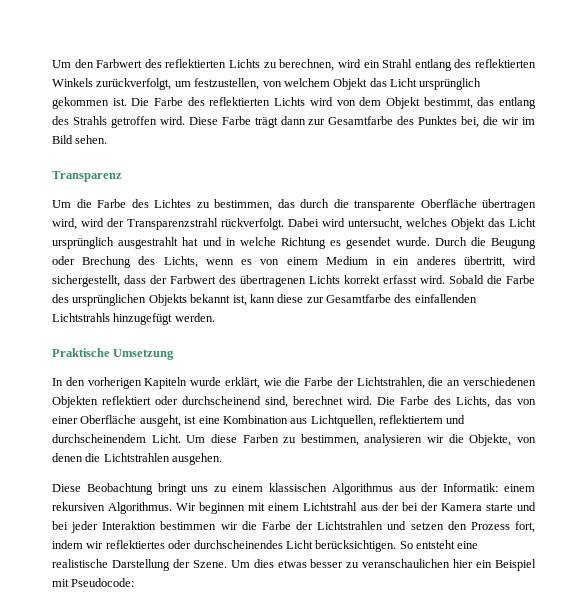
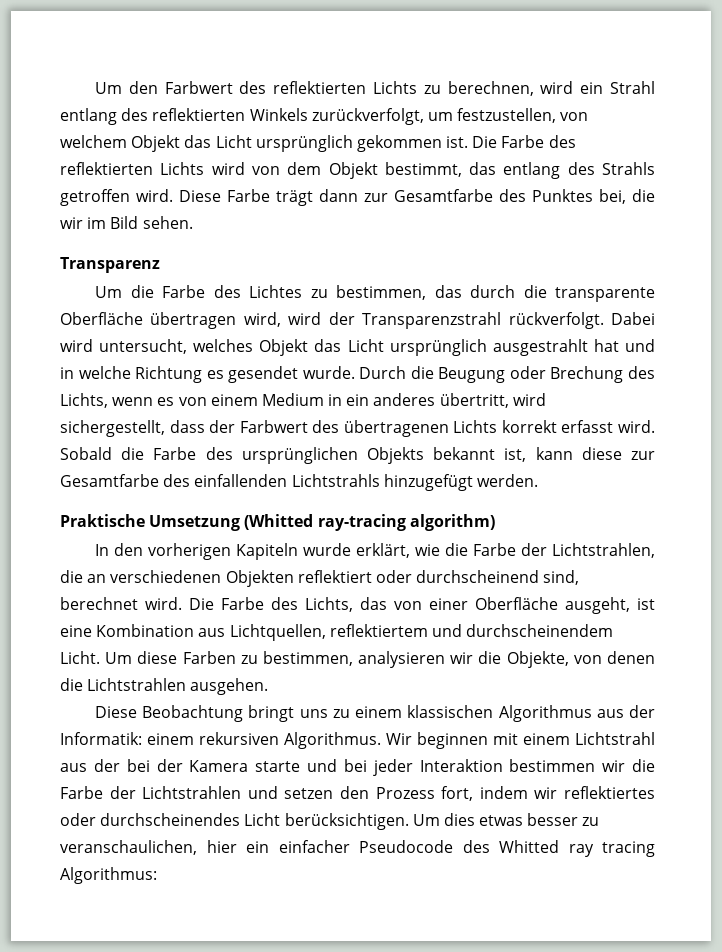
- Praktische Umsetzung
+ Praktische Umsetzung (Whitted ray-tracing algorithm)
- So entsteht eine realistische Darstellung der Szene.
- Um dies etwas besser zu veranschaulichen hier ein Beispiel mit Pseudocode:
+ Um dies etwas besser zu veranschaulichen, hier ein einfacher Pseudocode des Whitted ray tracing Algorithmus:

